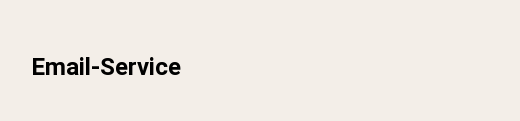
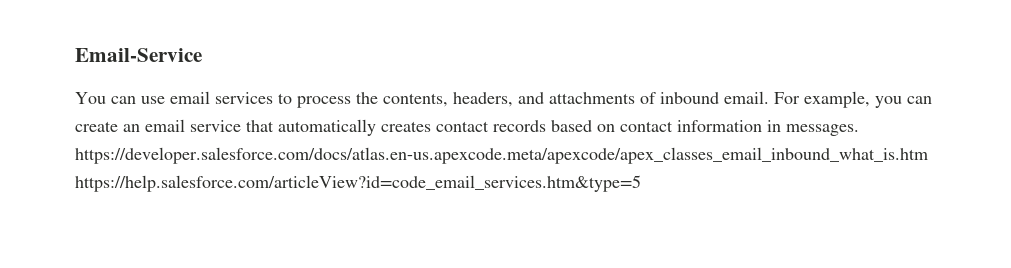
+ You can use email services to process the contents, headers, and attachments of inbound email. For example, you can create an email service that automatically creates contact records based on contact information in messages. https://developer.salesforce.com/docs/atlas.en-us.apexcode.meta/apexcode/apex_classes_email_inbound_what_is.htm https://help.salesforce.com/articleView?id=code_email_services.htm&type=5

